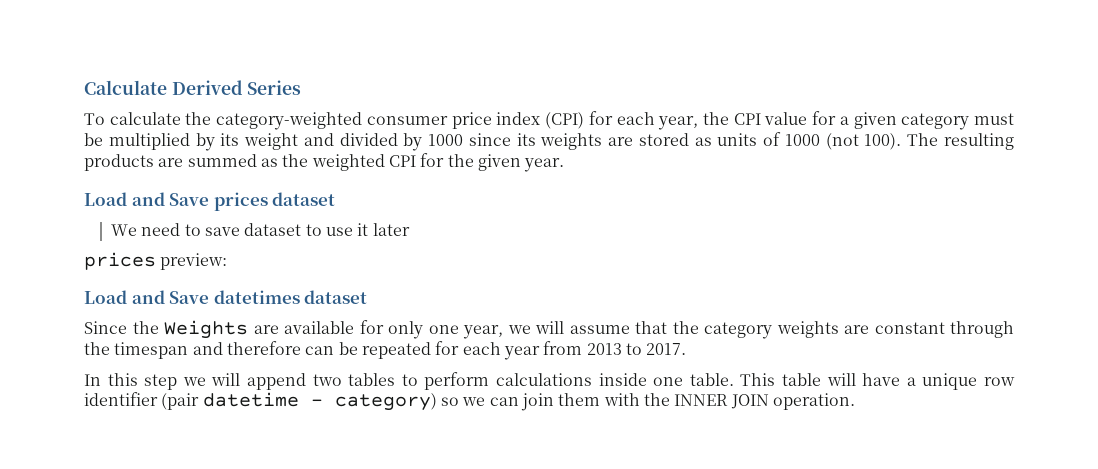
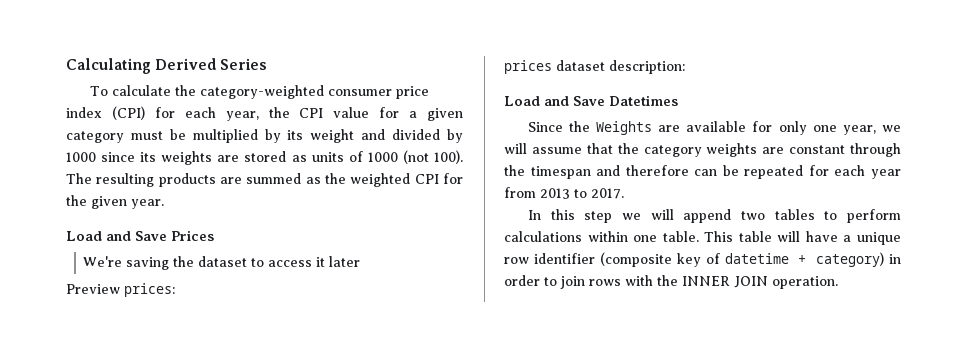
- Calculate Derived Series
+ Calculating Derived Series
- Load and Save prices dataset
- We need to save dataset to use it later
+ Load and Save Prices
+ We're saving the dataset to access it later
- prices preview:
- Load and Save datetimes dataset
+ Preview prices:
+ prices dataset description:
+ Load and Save Datetimes
- In this step we will append two tables to perform calculations inside one table.
+ In this step we will append two tables to perform calculations within one table.
- This table will have a unique row identifier (pair datetime - category) so we can join them with the INNER JOIN operation.
+ This table will have a unique row identifier (composite key of datetime + category) in order to join rows with the INNER JOIN operation.

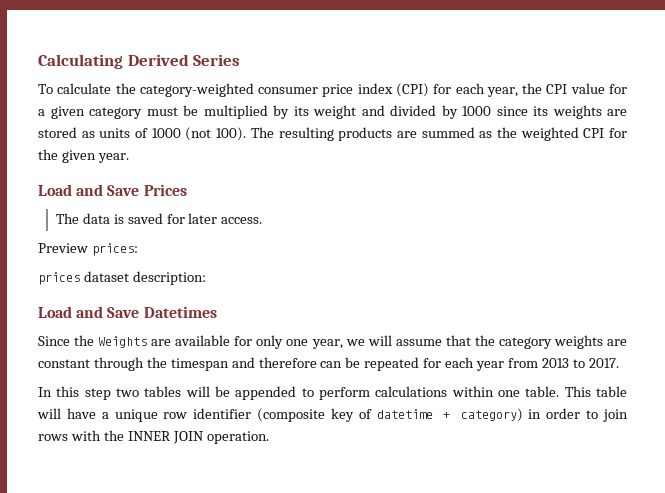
- We're saving the dataset to access it later
+ The data is saved for later access.
- In this step we will append two tables to perform calculations within one table.
+ In this step two tables will be appended to perform calculations within one table.

